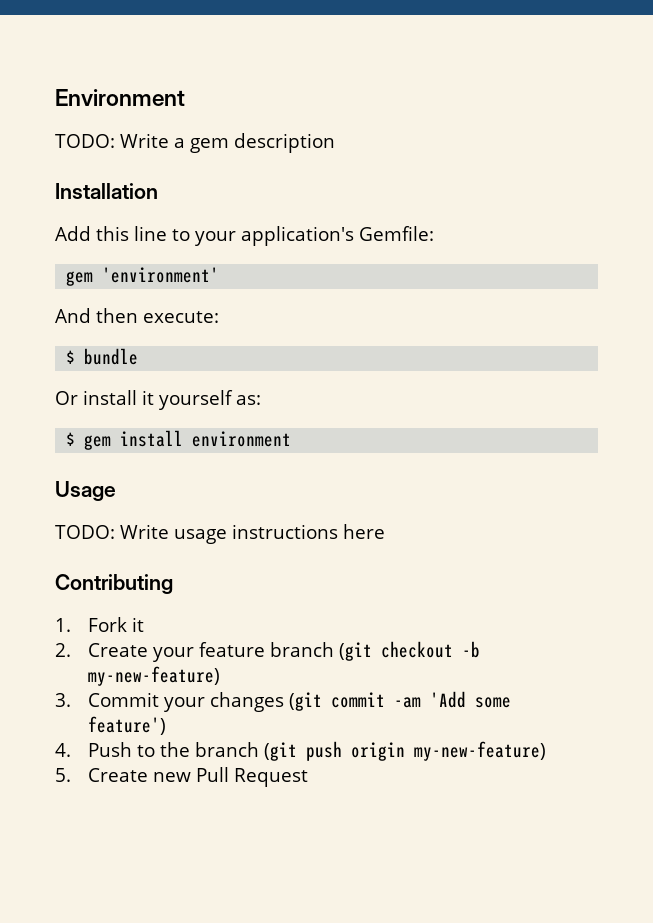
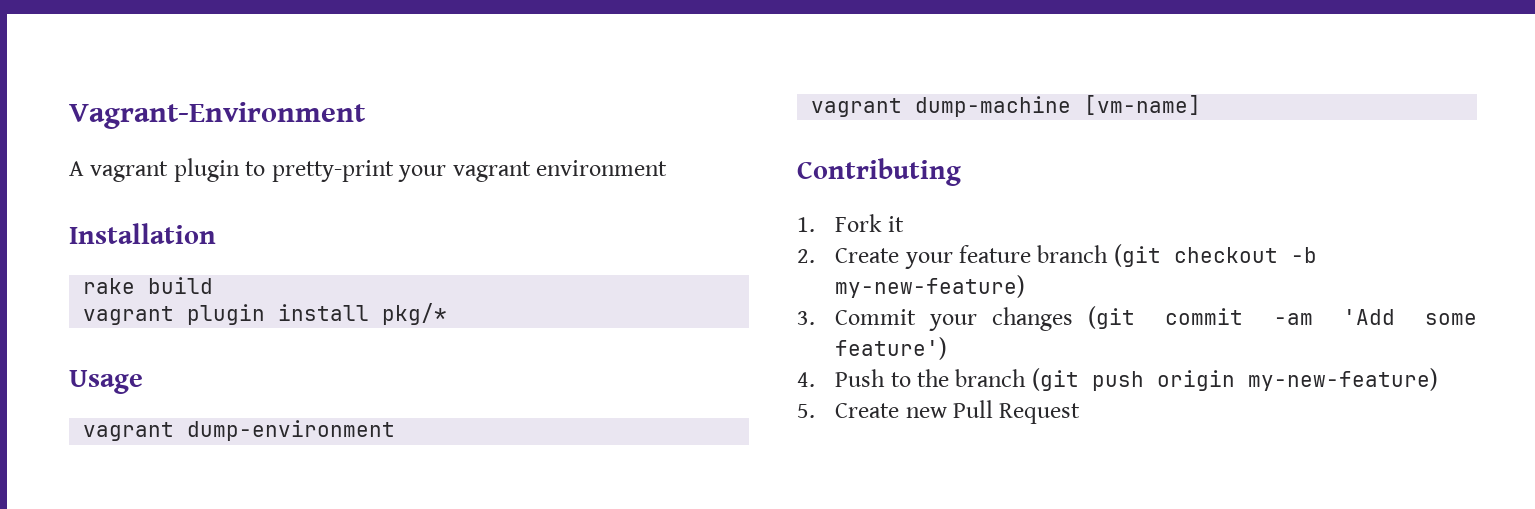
- Environment
- TODO: Write a gem description
+ Vagrant-Environment
+ A vagrant plugin to pretty-print your vagrant environment
  Installation
- Add this line to your application's Gemfile:
- gem 'environment'
- And then execute:
- $ bundle
- Or install it yourself as:
- $ gem install environment
+ rake build
+ vagrant plugin install pkg/*
  Usage
- TODO: Write usage instructions here
+ vagrant dump-environment
+ vagrant dump-machine [vm-name]

